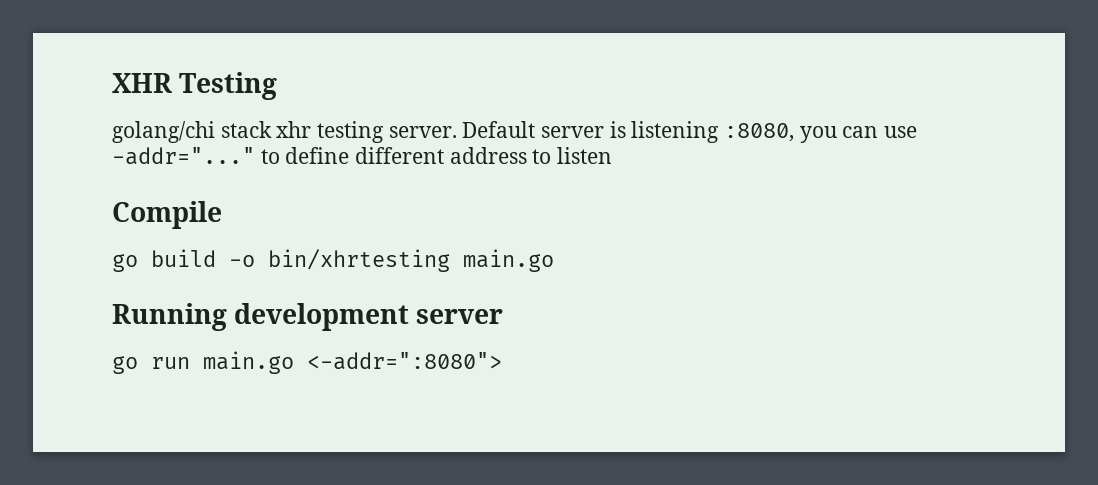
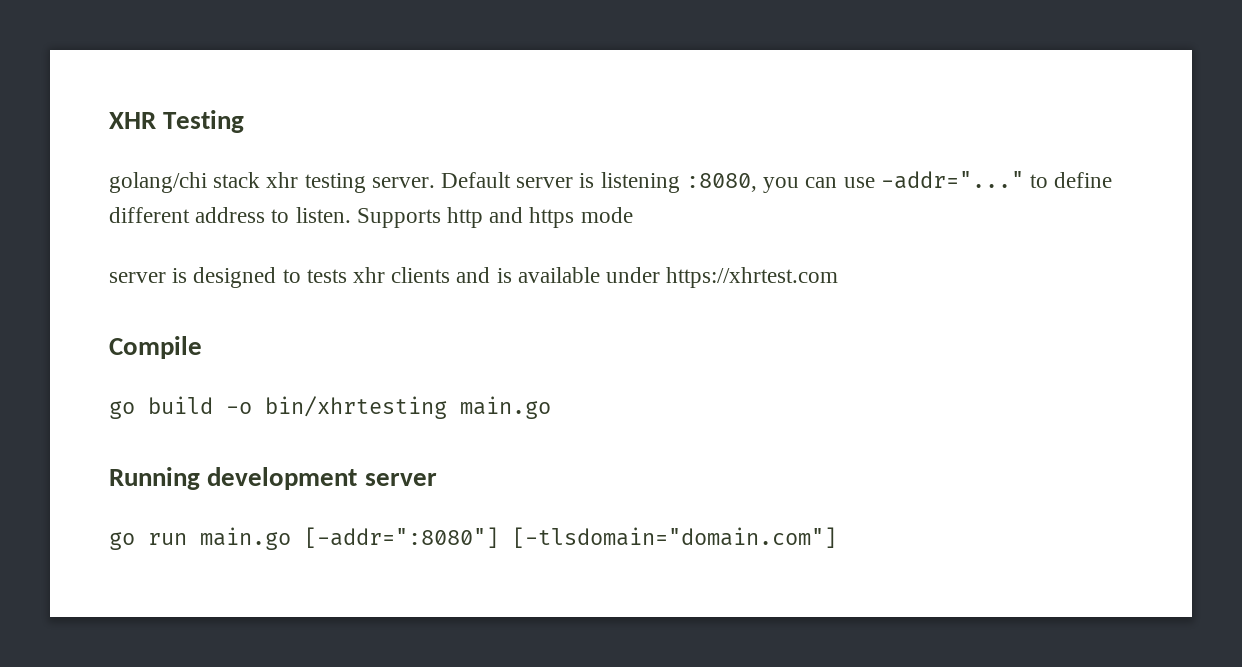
- Default server is listening :8080, you can use -addr="..." to define different address to listen
+ Default server is listening :8080, you can use -addr="..." to define different address to listen. Supports http and https mode
+ server is designed to tests xhr clients and is available under https://xhrtest.com
- go run main.go <-addr=":8080">
+ go run main.go [-addr=":8080"] [-tlsdomain="domain.com"]

